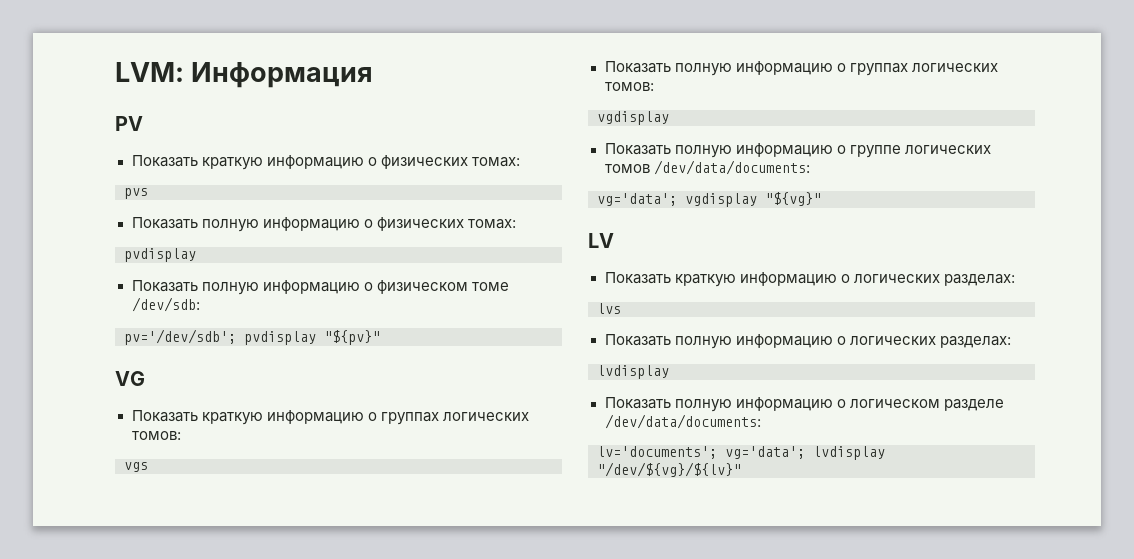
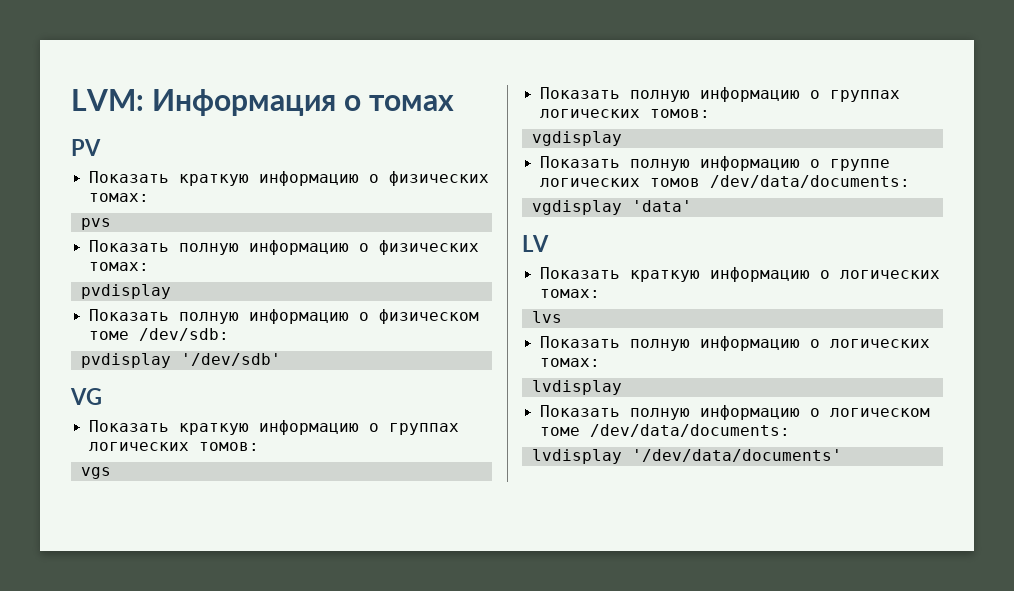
- LVM: Информация
+ LVM: Информация о томах
- pv='/dev/sdb'; pvdisplay "${pv}"
+ pvdisplay '/dev/sdb'
- vg='data'; vgdisplay "${vg}"
+ vgdisplay 'data'
- Показать краткую информацию о логических разделах:
+ Показать краткую информацию о логических томах:
- Показать полную информацию о логических разделах:
+ Показать полную информацию о логических томах:
- Показать полную информацию о логическом разделе /dev/data/documents:
- lv='documents'; vg='data'; lvdisplay "/dev/${vg}/${lv}"
+ Показать полную информацию о логическом томе /dev/data/documents:
+ lvdisplay '/dev/data/documents'

